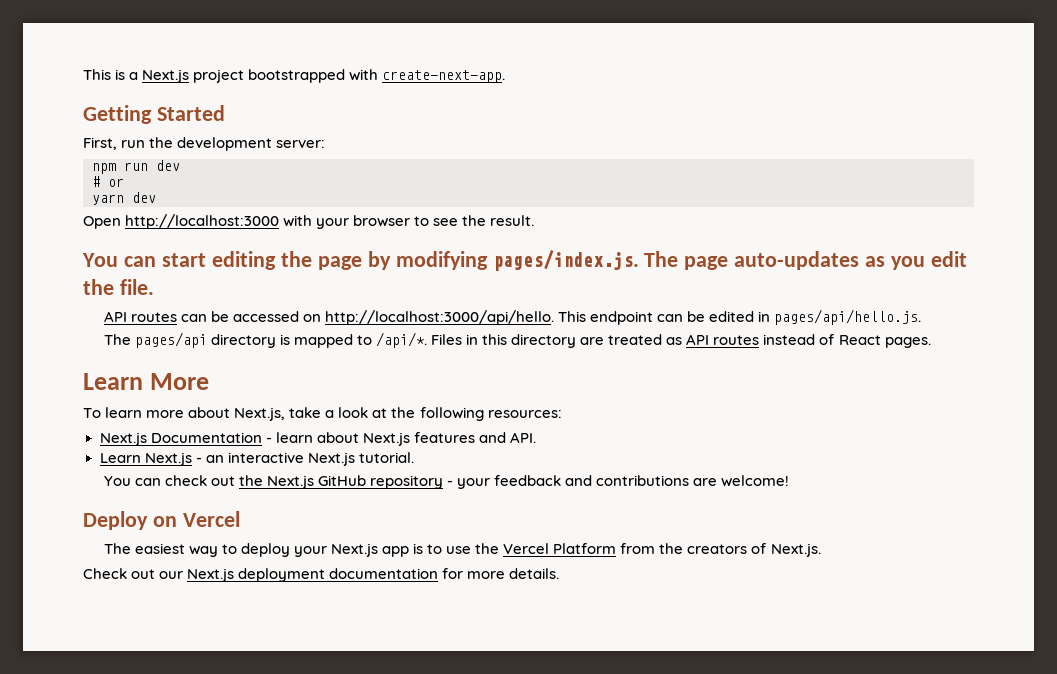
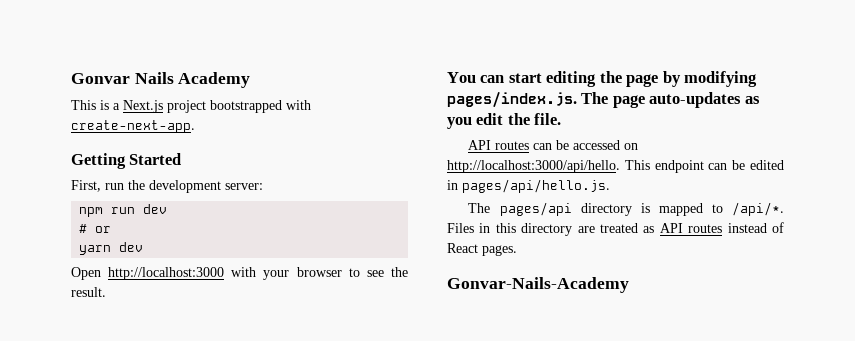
+ Gonvar Nails Academy
- Learn More
- To learn more about Next.js, take a look at the following resources:
- Next.js Documentation - learn about Next.js features and API.
- Learn Next.js - an interactive Next.js tutorial.
- You can check out the Next.js GitHub repository - your feedback and contributions are welcome!
- Deploy on Vercel
- The easiest way to deploy your Next.js app is to use the Vercel Platform from the creators of Next.js.
- Check out our Next.js deployment documentation for more details.
+ Gonvar-Nails-Academy

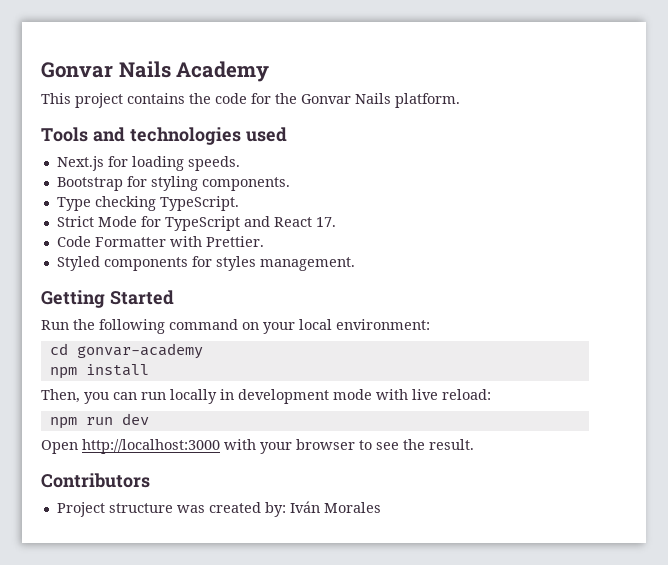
- This is a Next.js project bootstrapped with create-next-app.
+ This project contains the code for the Gonvar Nails platform.
+ Tools and technologies used
+ Next.js for loading speeds.
+ Bootstrap for styling components.
+ Type checking TypeScript.
+ Strict Mode for TypeScript and React 17.
+ Code Formatter with Prettier.
+ Styled components for styles management.
  Getting Started
- First, run the development server:
+ Run the following command on your local environment:
+ cd gonvar-academy
+ npm install
+ Then, you can run locally in development mode with live reload:
- # or
- yarn dev
- You can start editing the page by modifying pages/index.js. The page auto-updates as you edit the file.
- API routes can be accessed on http://localhost:3000/api/hello. This endpoint can be edited in pages/api/hello.js.
- The pages/api directory is mapped to /api/*. Files in this directory are treated as API routes instead of React pages.
- Gonvar-Nails-Academy
+ Contributors
+ Project structure was created by: Iván Morales

